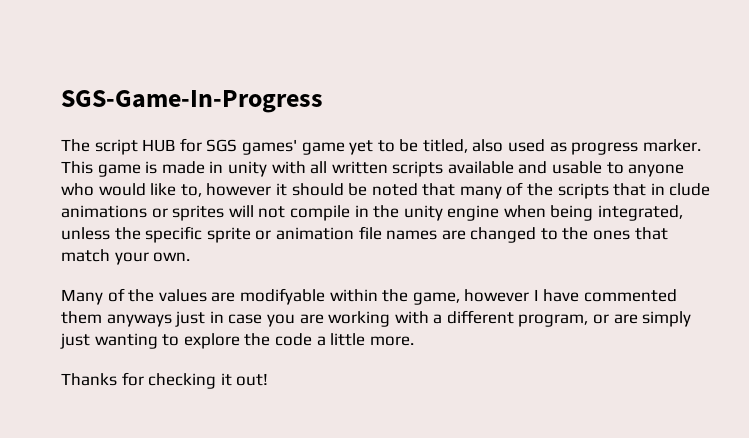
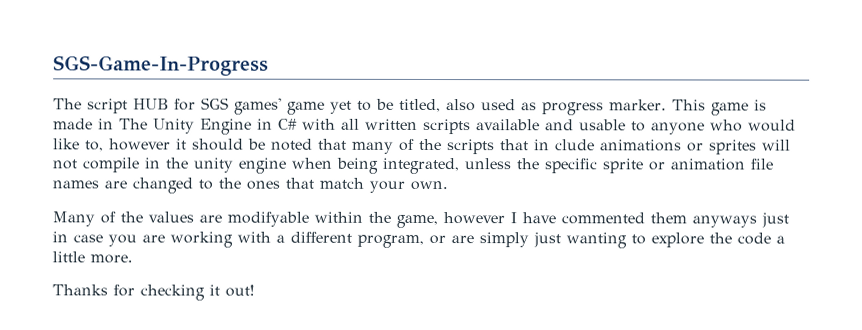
- This game is made in unity with all written scripts available and usable to anyone who would like to, however it should be noted that many of the scripts that in clude animations or sprites will not compile in the unity engine when being integrated, unless the specific sprite or animation file names are changed to the ones that match your own.
+ This game is made in The Unity Engine in C# with all written scripts available and usable to anyone who would like to, however it should be noted that many of the scripts that in clude animations or sprites will not compile in the unity engine when being integrated, unless the specific sprite or animation file names are changed to the ones that match your own.

